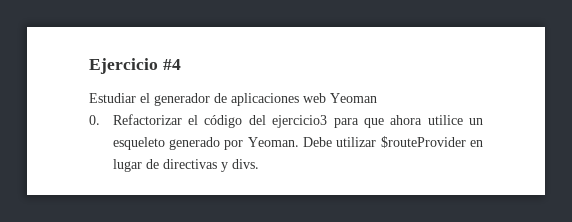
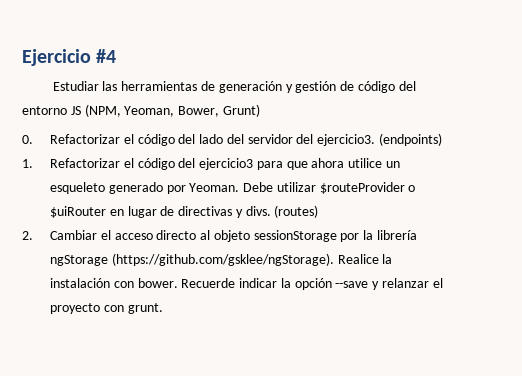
- Estudiar el generador de aplicaciones web Yeoman
- 0. Refactorizar el código del ejercicio3 para que ahora utilice un esqueleto generado por Yeoman.
+ Estudiar las herramientas de generación y gestión de código del entorno JS (NPM, Yeoman, Bower, Grunt)
+ 0. Refactorizar el código del lado del servidor del ejercicio3. (endpoints)
+ 1. Refactorizar el código del ejercicio3 para que ahora utilice un esqueleto generado por Yeoman.
- Debe utilizar $routeProvider en lugar de directivas y divs.
+ Debe utilizar $routeProvider o $uiRouter en lugar de directivas y divs.
+ (routes)
+ 2. Cambiar el acceso directo al objeto sessionStorage por la librería ngStorage (https://github.com/gsklee/ngStorage). Realice la instalación con bower. Recuerde indicar la opción --save y relanzar el proyecto con grunt.

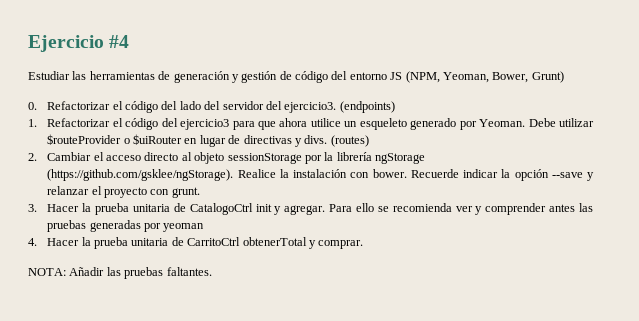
+ 3. Hacer la prueba unitaria de CatalogoCtrl init y agregar. Para ello se recomienda ver y comprender antes las pruebas generadas por yeoman
+ 4. Hacer la prueba unitaria de CarritoCtrl obtenerTotal y comprar.
+ NOTA: Añadir las pruebas faltantes.

